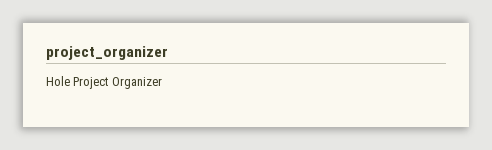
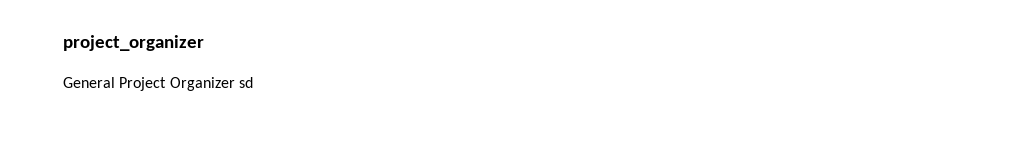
- Hole Project Organizer
+ General Project Organizer sd

